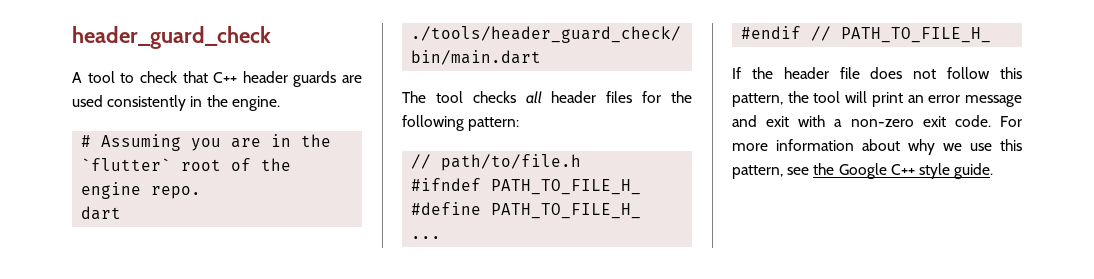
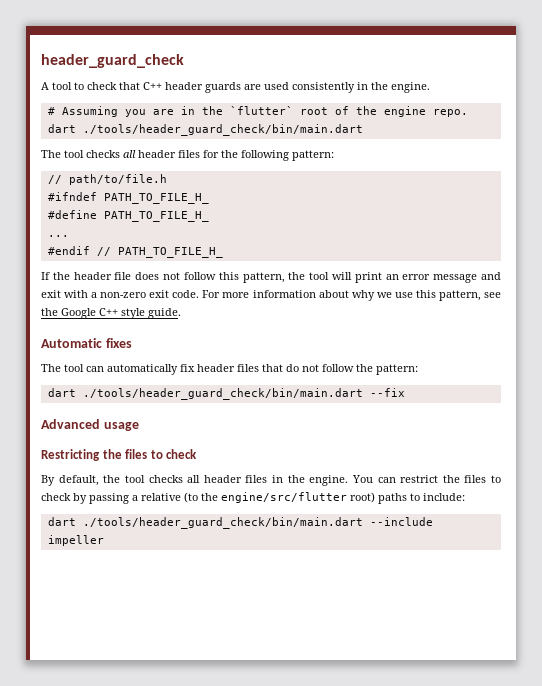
+ Automatic fixes
+ The tool can automatically fix header files that do not follow the pattern:
+ dart ./tools/header_guard_check/bin/main.dart --fix
+ Advanced usage
+ Restricting the files to check
+ By default, the tool checks all header files in the engine. You can restrict the files to check by passing a relative (to the engine/src/flutter root) paths to include:
+ dart ./tools/header_guard_check/bin/main.dart --include impeller

